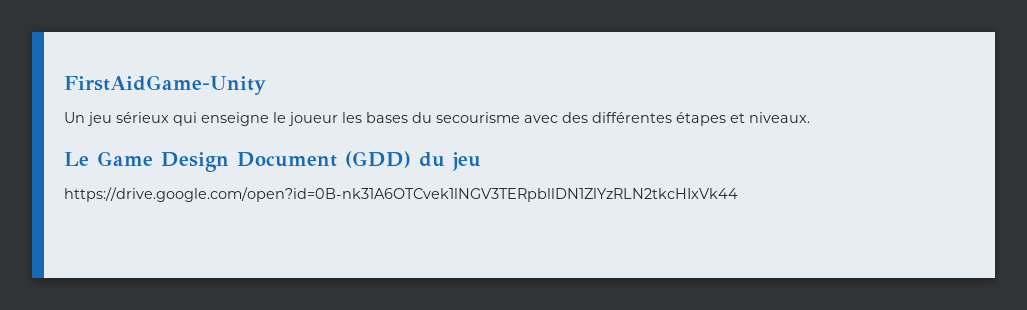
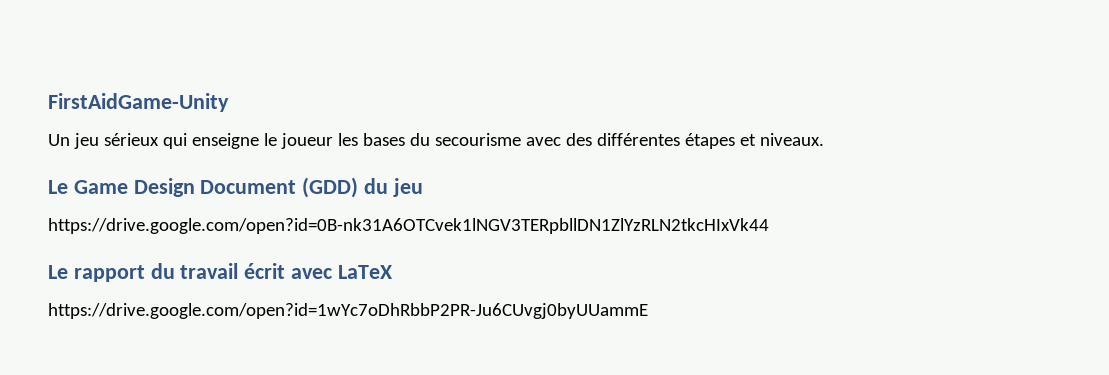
+ Le rapport du travail écrit avec LaTeX
+ https://drive.google.com/open?id=1wYc7oDhRbbP2PR-Ju6CUvgj0byUUammE

